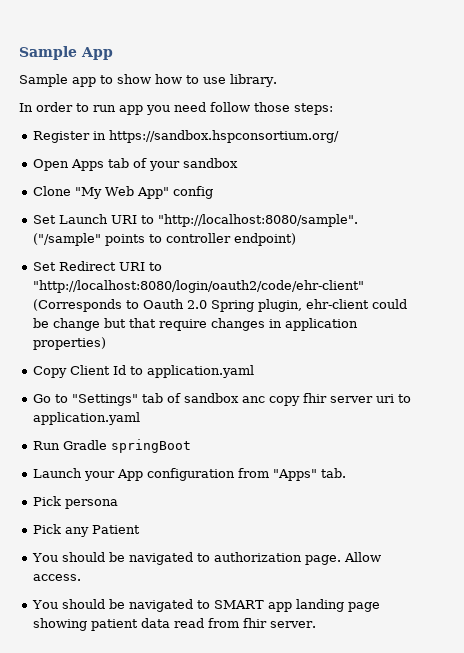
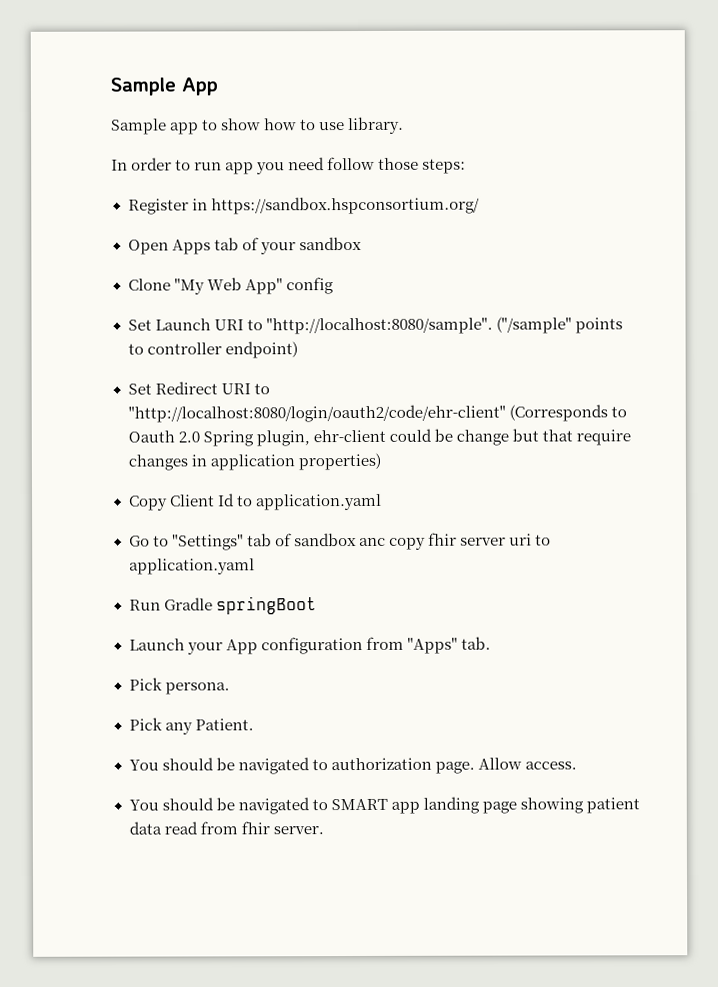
- Pick persona
+ Pick persona.
- Pick any Patient
+ Pick any Patient.

